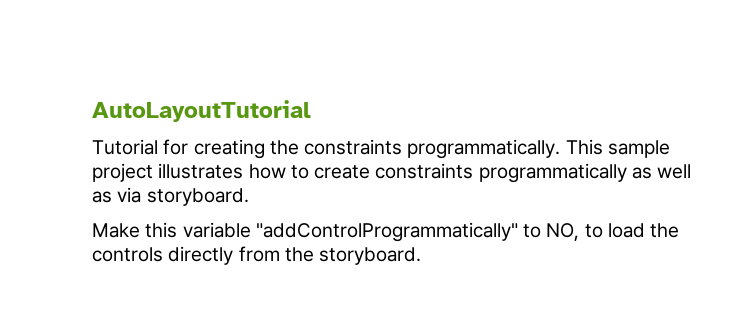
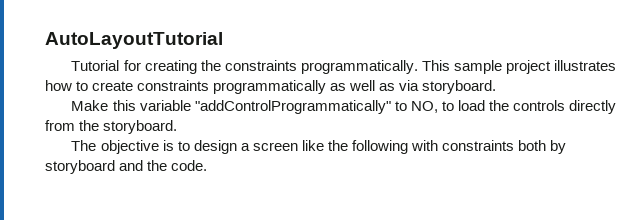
+ The objective is to design a screen like the following with constraints both by storyboard and the code.

